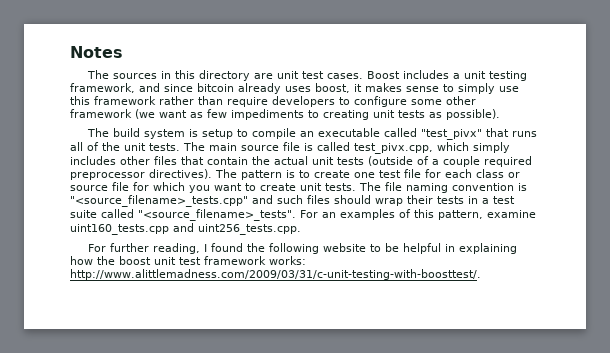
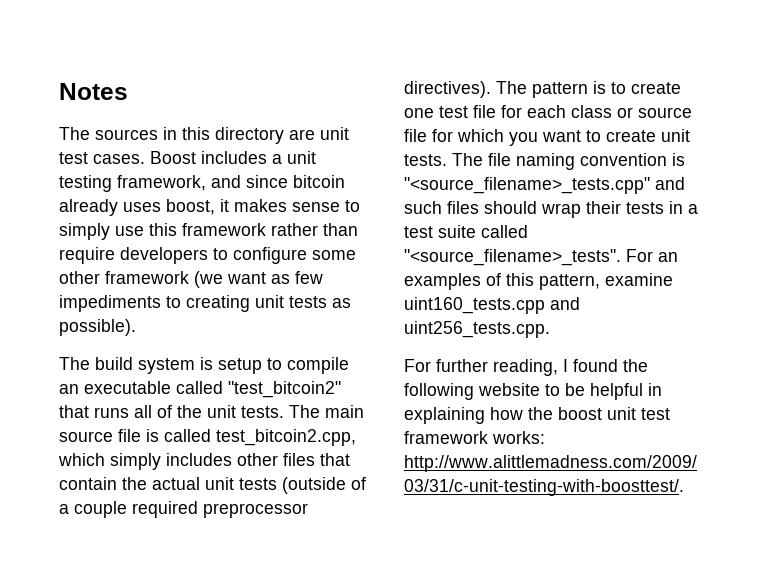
- The build system is setup to compile an executable called "test_pivx" that runs all of the unit tests.
+ The build system is setup to compile an executable called "test_bitcoin2" that runs all of the unit tests.
- The main source file is called test_pivx.cpp, which simply includes other files that contain the actual unit tests (outside of a couple required preprocessor directives).
+ The main source file is called test_bitcoin2.cpp, which simply includes other files that contain the actual unit tests (outside of a couple required preprocessor directives).

